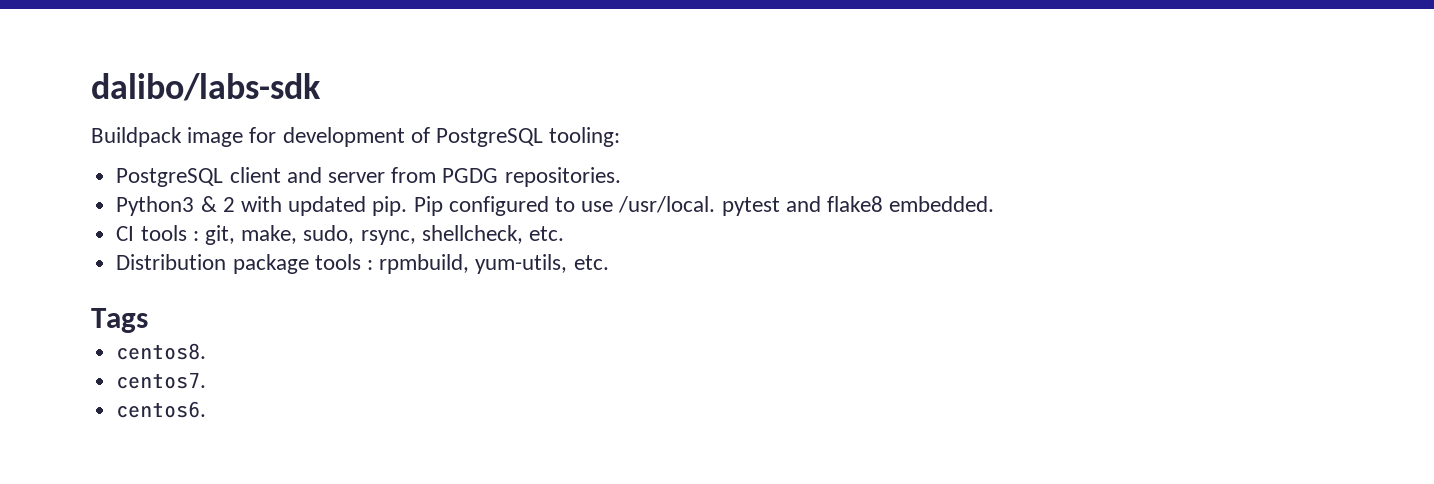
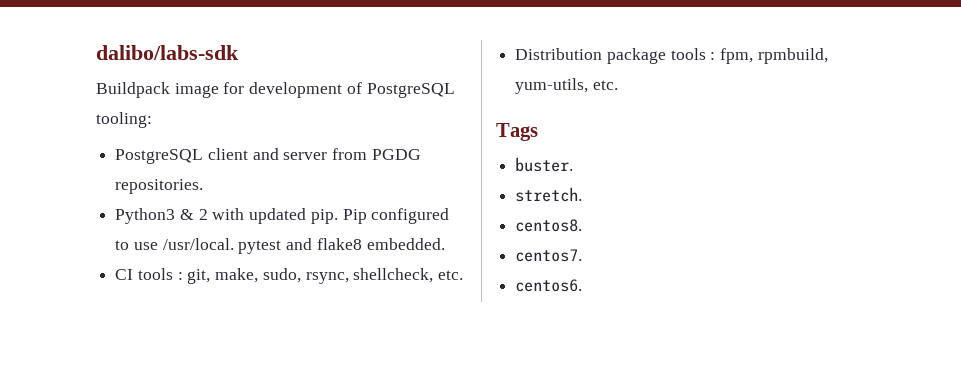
- Distribution package tools : rpmbuild, yum-utils, etc.
+ Distribution package tools : fpm, rpmbuild, yum-utils, etc.
+ buster.
+ stretch.

